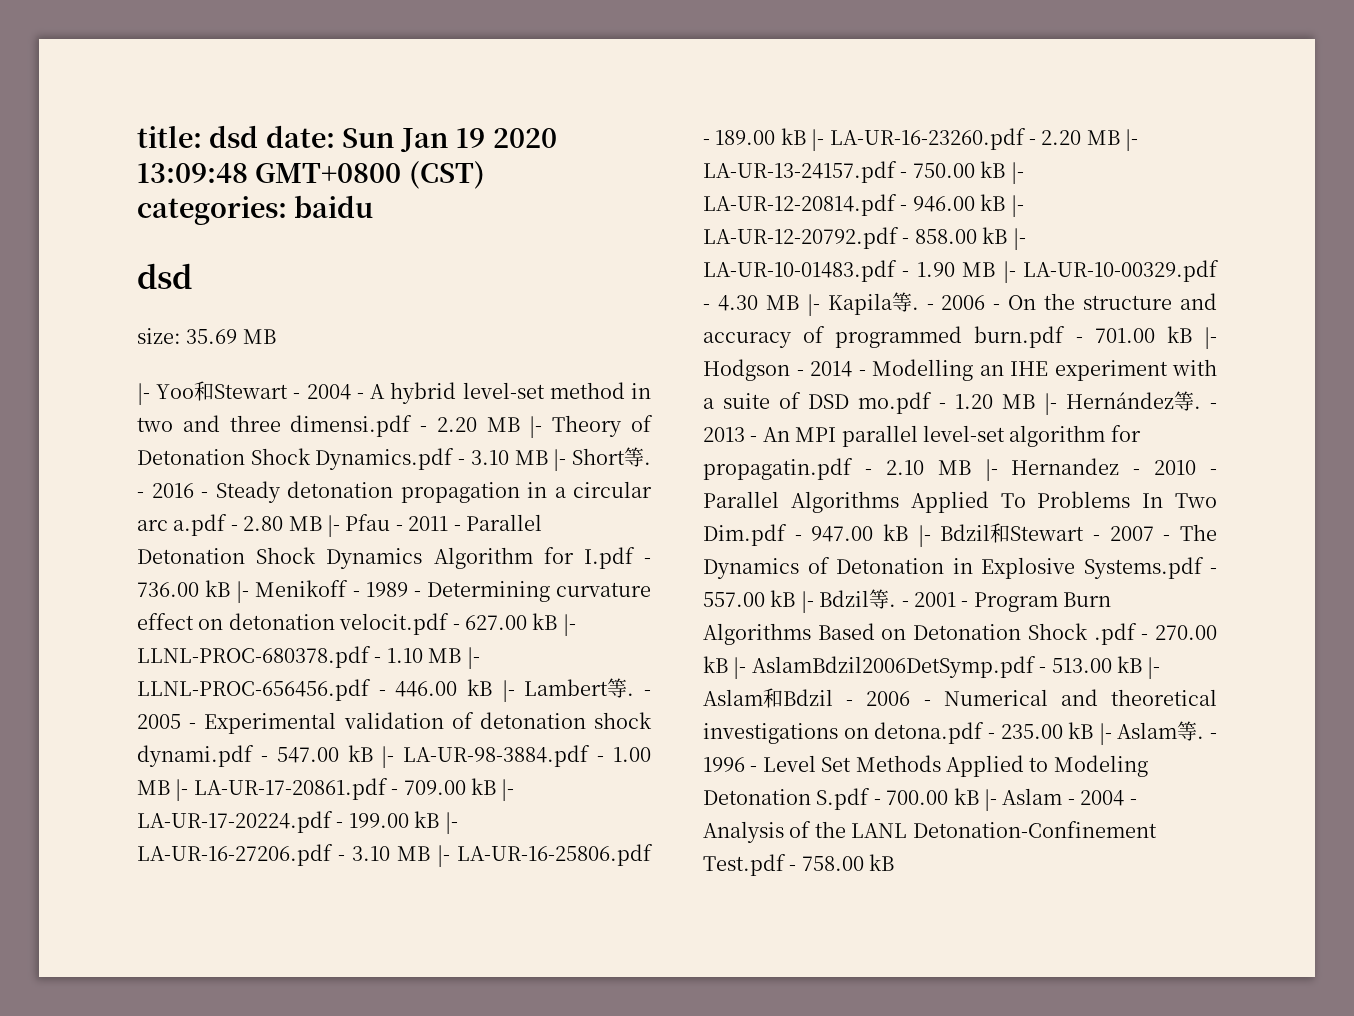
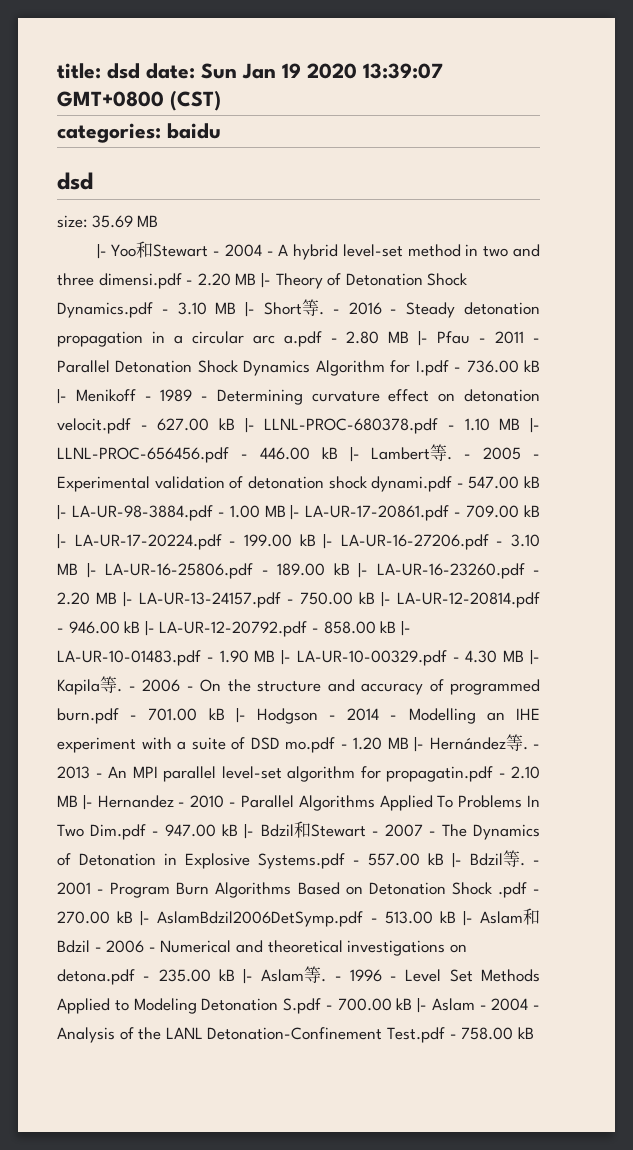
- title: dsd date: Sun Jan 19 2020 13:09:48 GMT+0800 (CST)
+ title: dsd date: Sun Jan 19 2020 13:39:07 GMT+0800 (CST)

